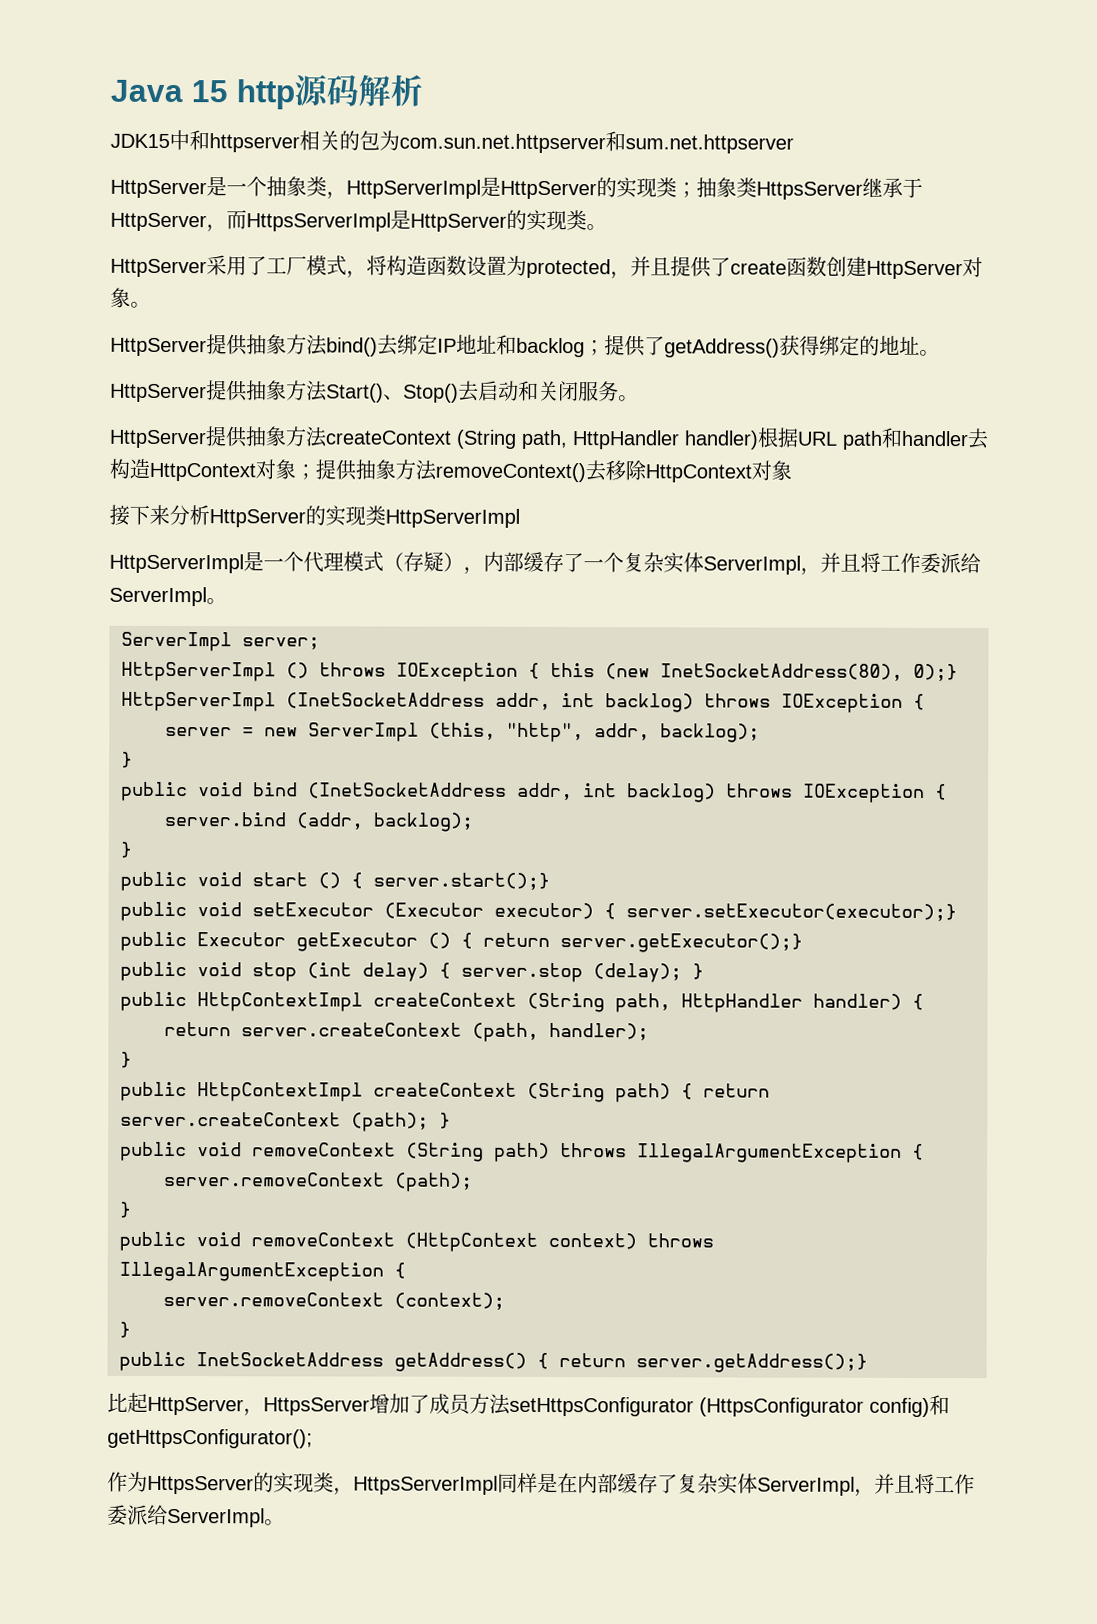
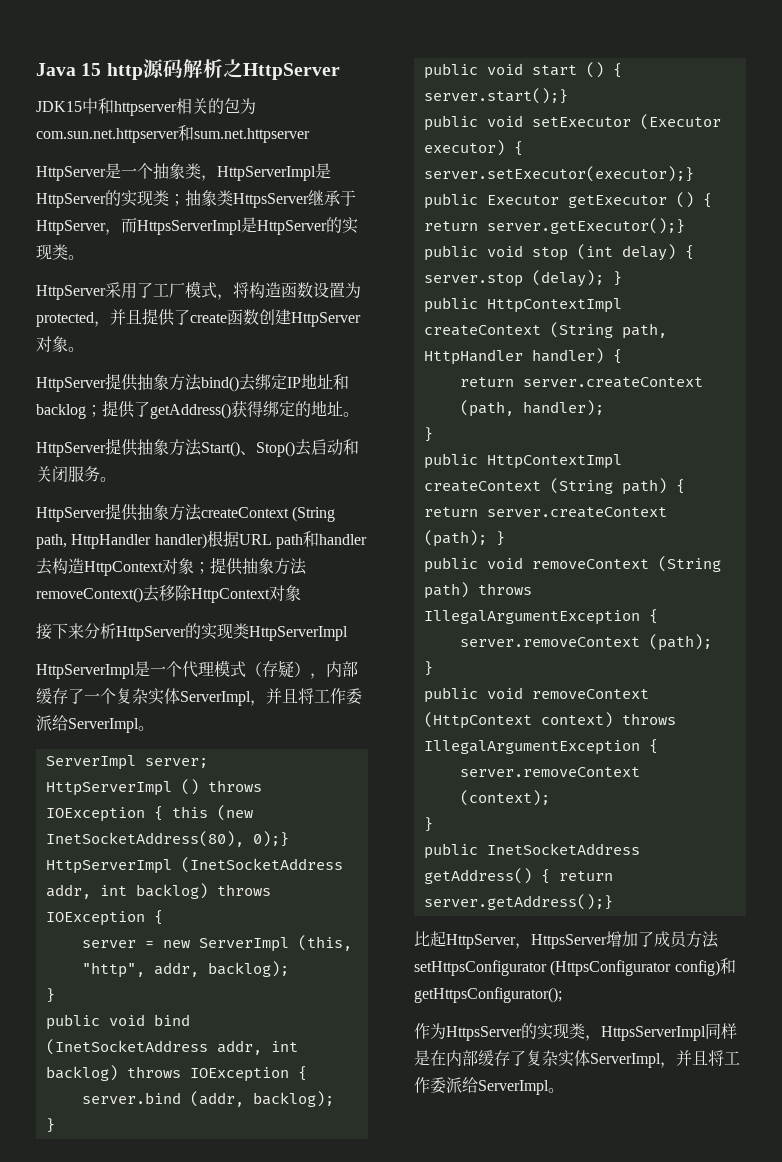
- Java 15 http源码解析
+ Java 15 http源码解析之HttpServer

